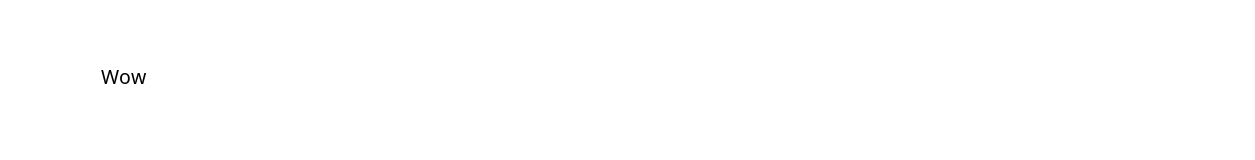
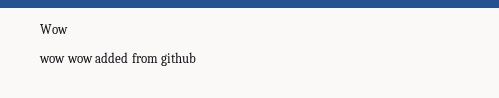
+ wow wow added from github

